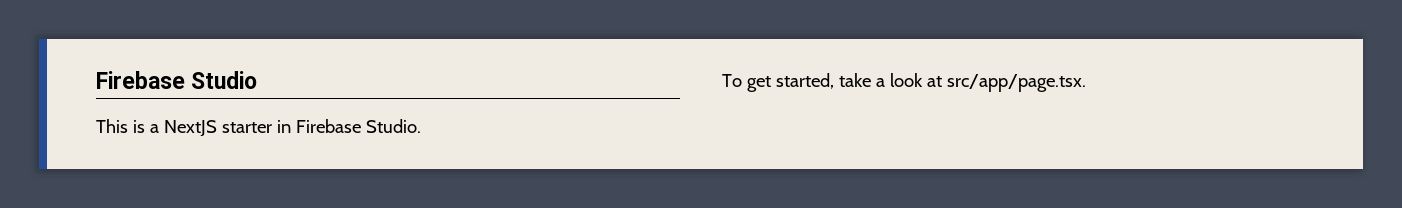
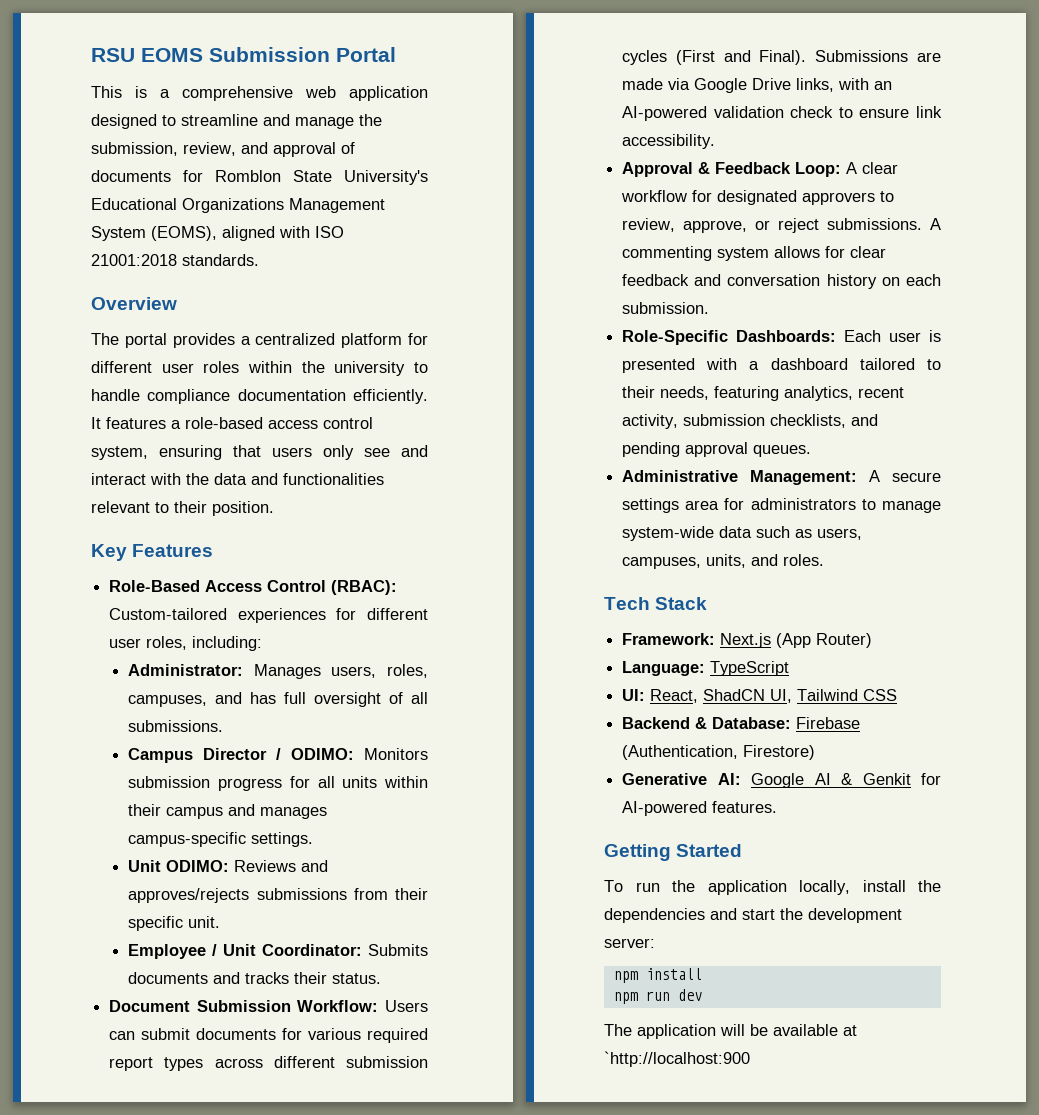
- Firebase Studio
+ RSU EOMS Submission Portal
- This is a NextJS starter in Firebase Studio.
- To get started, take a look at src/app/page.tsx.
+ This is a comprehensive web application designed to streamline and manage the submission, review, and approval of documents for Romblon State University's Educational Organizations Management System (EOMS), aligned with ISO 21001:2018 standards.
+ Overview
+ The portal provides a centralized platform for different user roles within the university to handle compliance documentation efficiently. It features a role-based access control system, ensuring that users only see and interact with the data and functionalities relevant to their position.
+ Key Features
+ Role-Based Access Control (RBAC): Custom-tailored experiences for different user roles, including:
+ Administrator: Manages users, roles, campuses, and has full oversight of all submissions.
+ Campus Director / ODIMO: Monitors submission progress for all units within their campus and manages campus-specific settings.
+ Unit ODIMO: Reviews and approves/rejects submissions from their specific unit.
+ Employee / Unit Coordinator: Submits documents and tracks their status.
+ Document Submission Workflow: Users can submit documents for various required report types across different submission cycles (First and Final). Submissions are made via Google Drive links, with an AI-powered validation check to ensure link accessibility.
+ Approval & Feedback Loop: A clear workflow for designated approvers to review, approve, or reject submissions. A commenting system allows for clear feedback and conversation history on each submission.
+ Role-Specific Dashboards: Each user is presented with a dashboard tailored to their needs, featuring analytics, recent activity, submission checklists, and pending approval queues.
+ Administrative Management: A secure settings area for administrators to manage system-wide data such as users, campuses, units, and roles.
+ Tech Stack
+ Framework: Next.js (App Router)
+ Language: TypeScript
+ UI: React, ShadCN UI, Tailwind CSS
+ Backend & Database: Firebase (Authentication, Firestore)
+ Generative AI: Google AI & Genkit for AI-powered features.
+ Getting Started
+ To run the application locally, install the dependencies and start the development server:
+ npm install
+ npm run dev
+ The application will be available at `http://localhost:900

